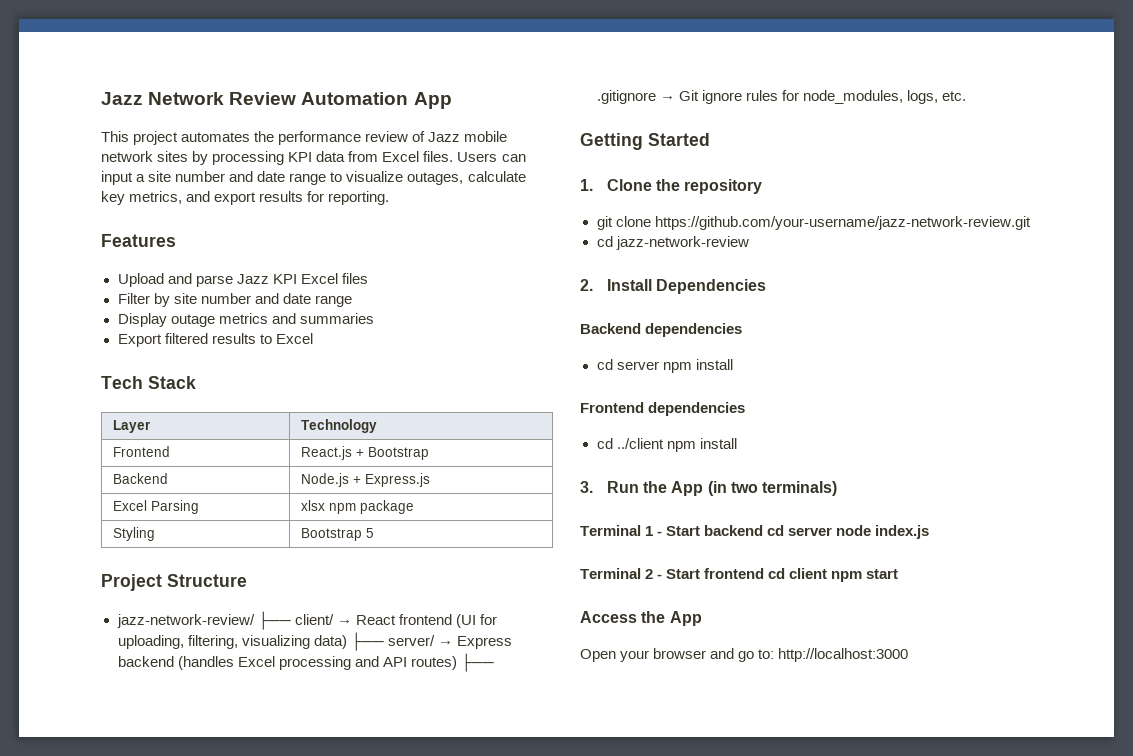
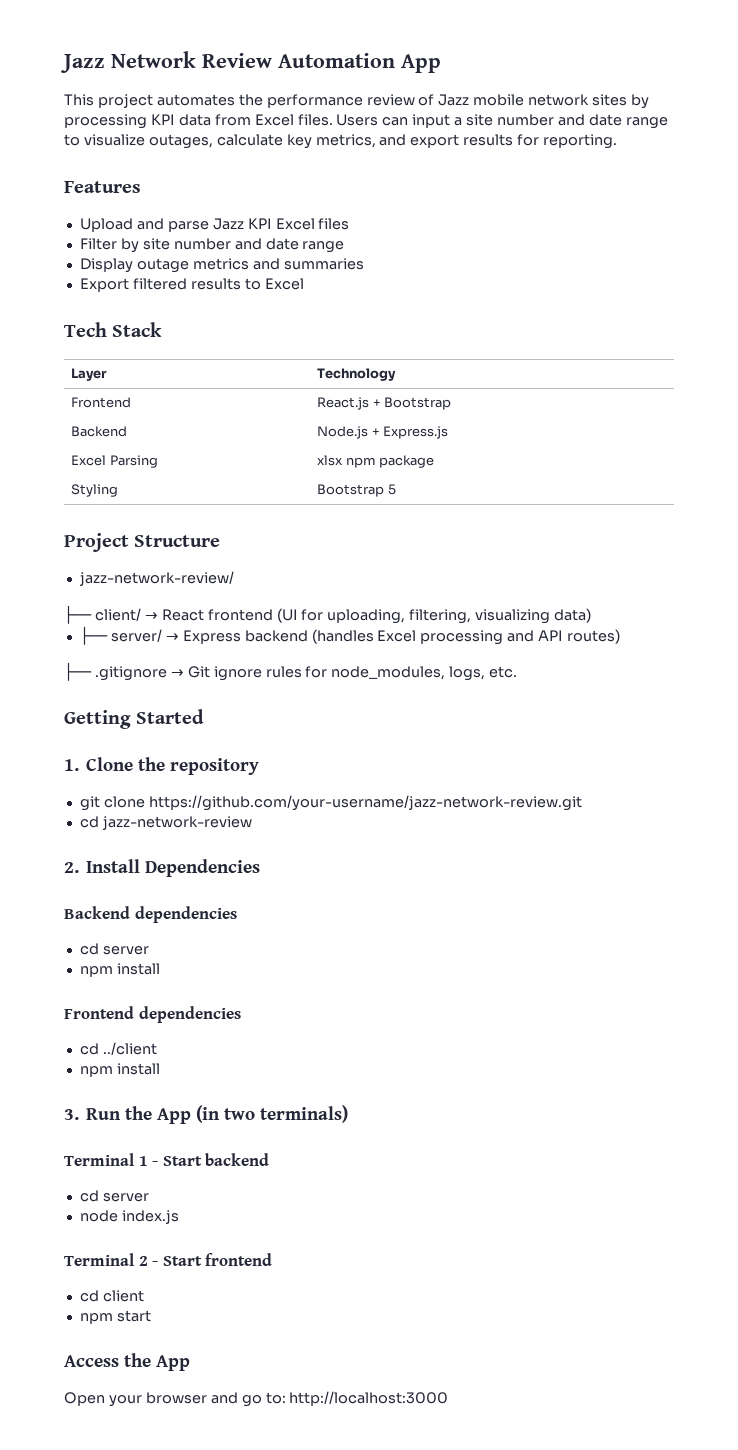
- jazz-network-review/ ├── client/ → React frontend (UI for uploading, filtering, visualizing data) ├── server/ → Express backend (handles Excel processing and API routes) ├── .gitignore → Git ignore rules for node_modules, logs, etc.
+ jazz-network-review/
+ ├── client/ → React frontend (UI for uploading, filtering, visualizing data)
+ ├── server/ → Express backend (handles Excel processing and API routes)
+ ├── .gitignore → Git ignore rules for node_modules, logs, etc.
  Backend dependencies
- cd server npm install
+ cd server
+ npm install
- cd ../client npm install
+ cd ../client
+ npm install
- Terminal 1 - Start backend cd server node index.js
+ Terminal 1 - Start backend
+ cd server
+ node index.js
- Terminal 2 - Start frontend cd client npm start
+ Terminal 2 - Start frontend
+ cd client
+ npm start

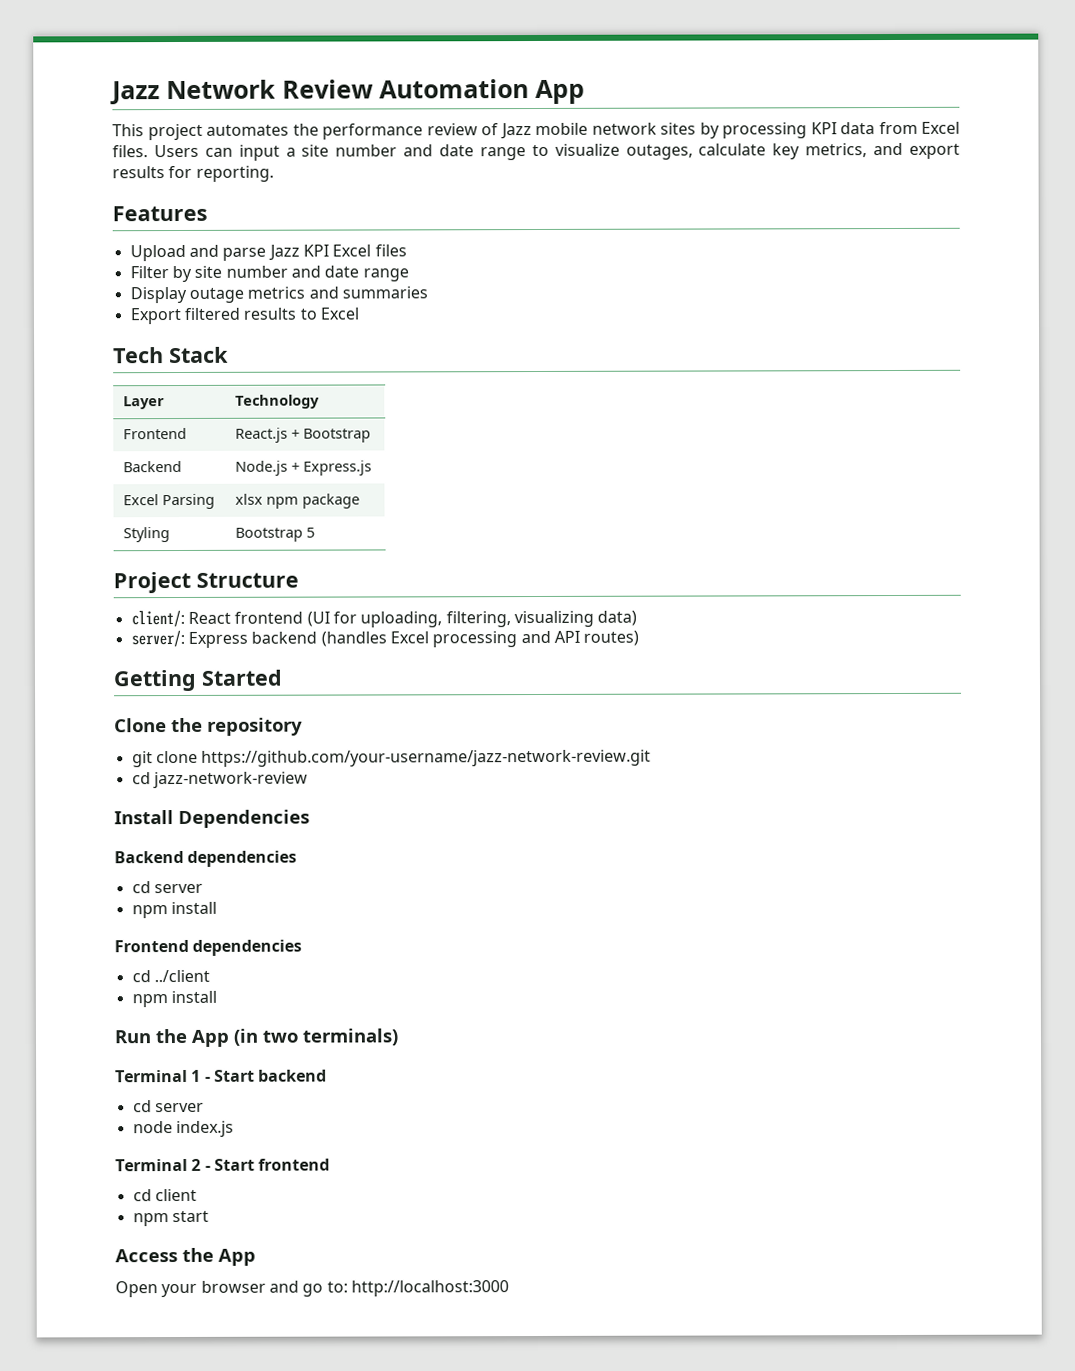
- jazz-network-review/
- ├── client/ → React frontend (UI for uploading, filtering, visualizing data)
+ client/: React frontend (UI for uploading, filtering, visualizing data)
- ├── server/ → Express backend (handles Excel processing and API routes)
+ server/: Express backend (handles Excel processing and API routes)
- ├── .gitignore → Git ignore rules for node_modules, logs, etc.
- 1. Clone the repository
+ Clone the repository
- 2. Install Dependencies
+ Install Dependencies
- 3. Run the App (in two terminals)
+ Run the App (in two terminals)

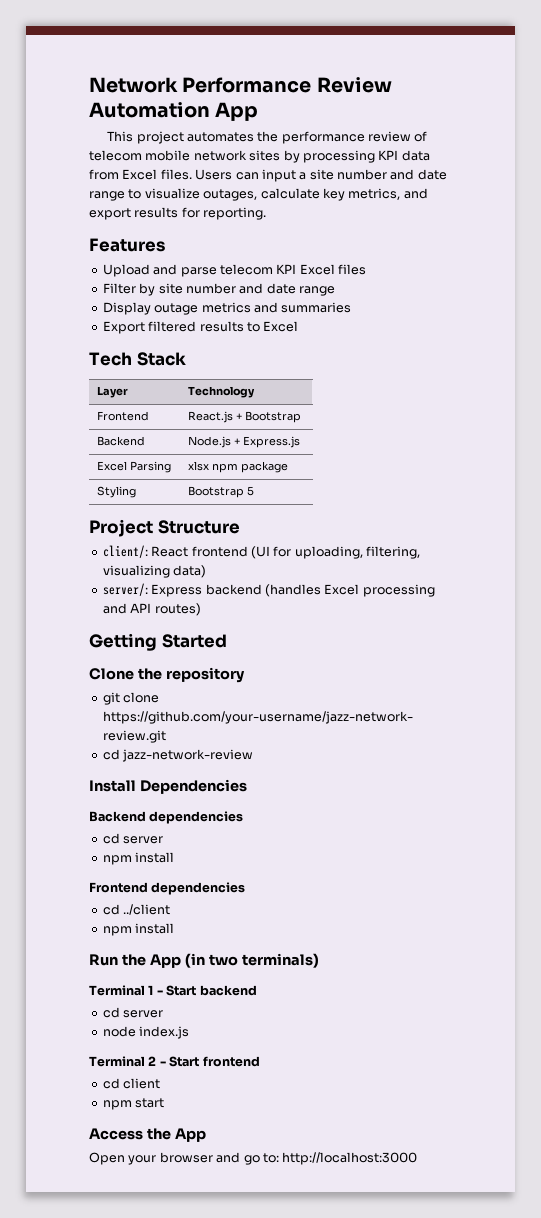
- Jazz Network Review Automation App
+ Network Performance Review Automation App
- This project automates the performance review of Jazz mobile network sites by processing KPI data from Excel files.
+ This project automates the performance review of telecom mobile network sites by processing KPI data from Excel files.
- Upload and parse Jazz KPI Excel files
+ Upload and parse telecom KPI Excel files

